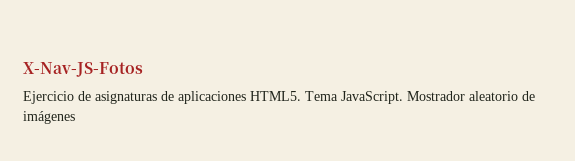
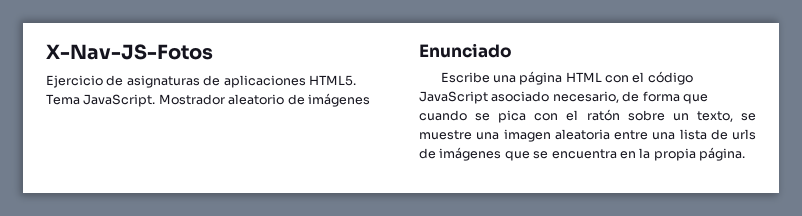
+ Enunciado
+ Escribe una página HTML con el código JavaScript asociado necesario, de forma que cuando se pica con el ratón sobre un texto, se muestre una imagen aleatoria entre una lista de urls de imágenes que se encuentra en la propia página.

